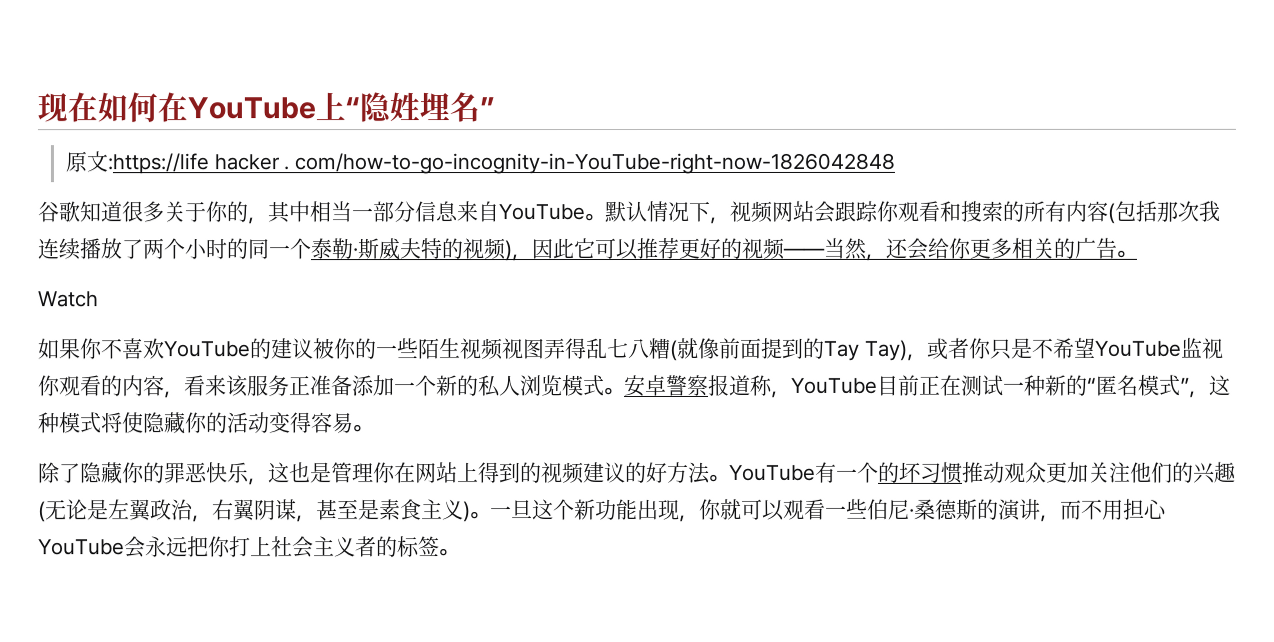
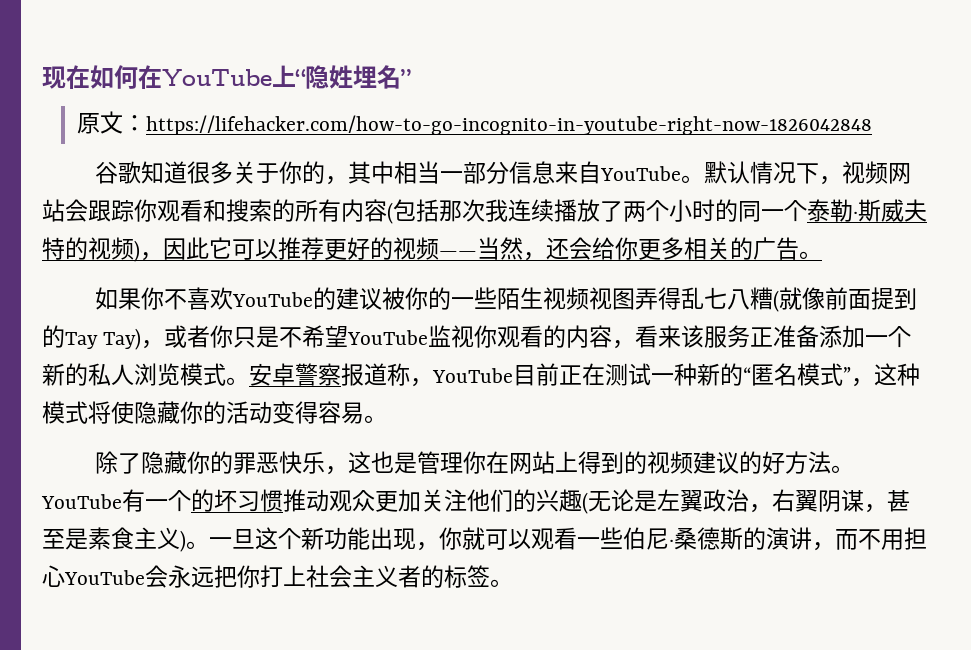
- 原文:https://life hacker . com/how-to-go-incognity-in-YouTube-right-now-1826042848
+ 原文：https://lifehacker.com/how-to-go-incognito-in-youtube-right-now-1826042848
- Watch

